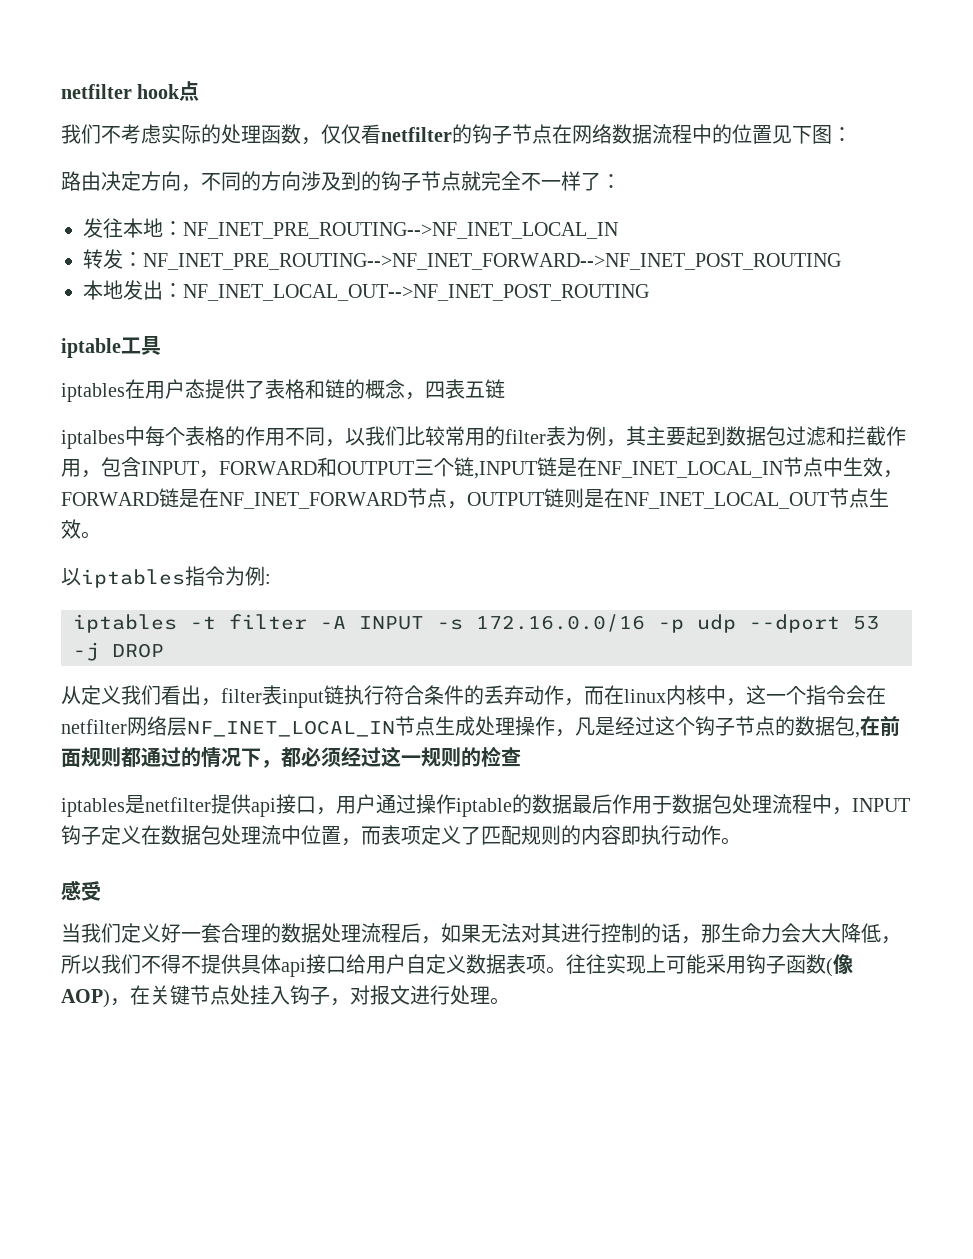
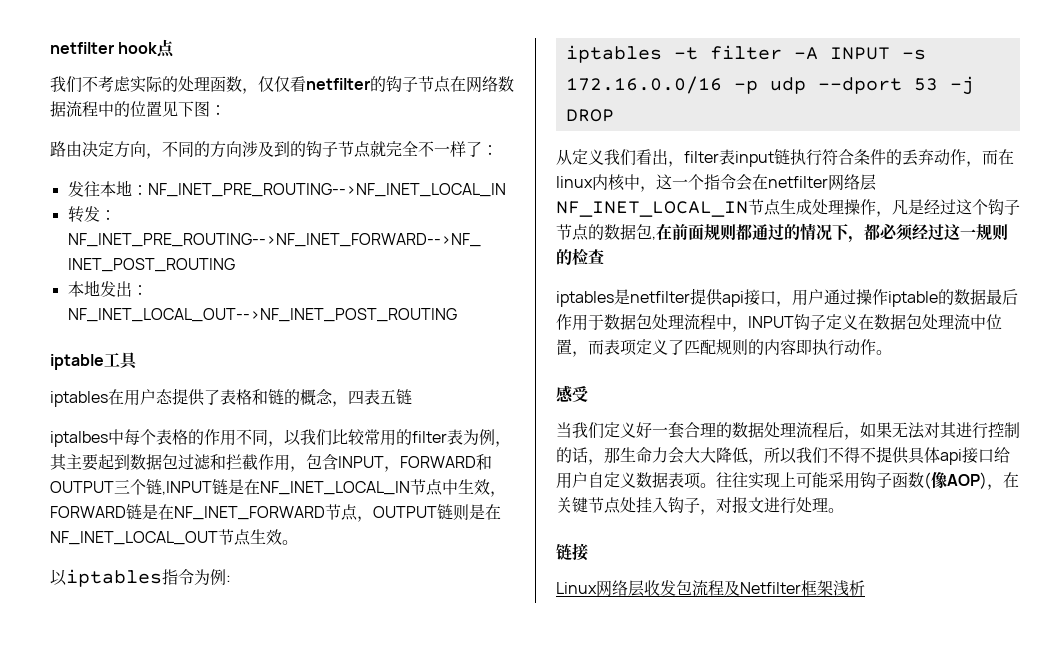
+ 链接
+ Linux网络层收发包流程及Netfilter框架浅析

